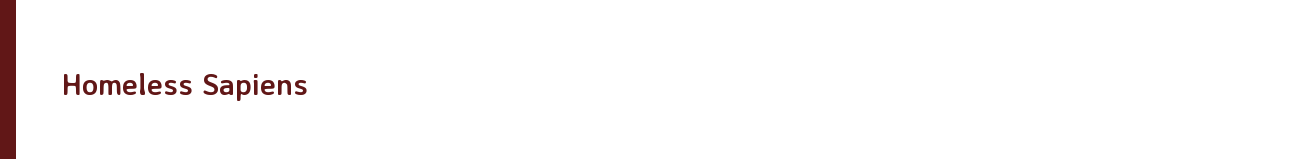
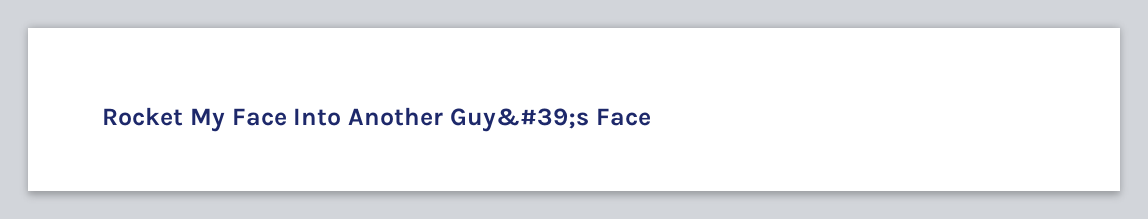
- Homeless Sapiens
+ Rocket My Face Into Another Guy&#39;s Face

